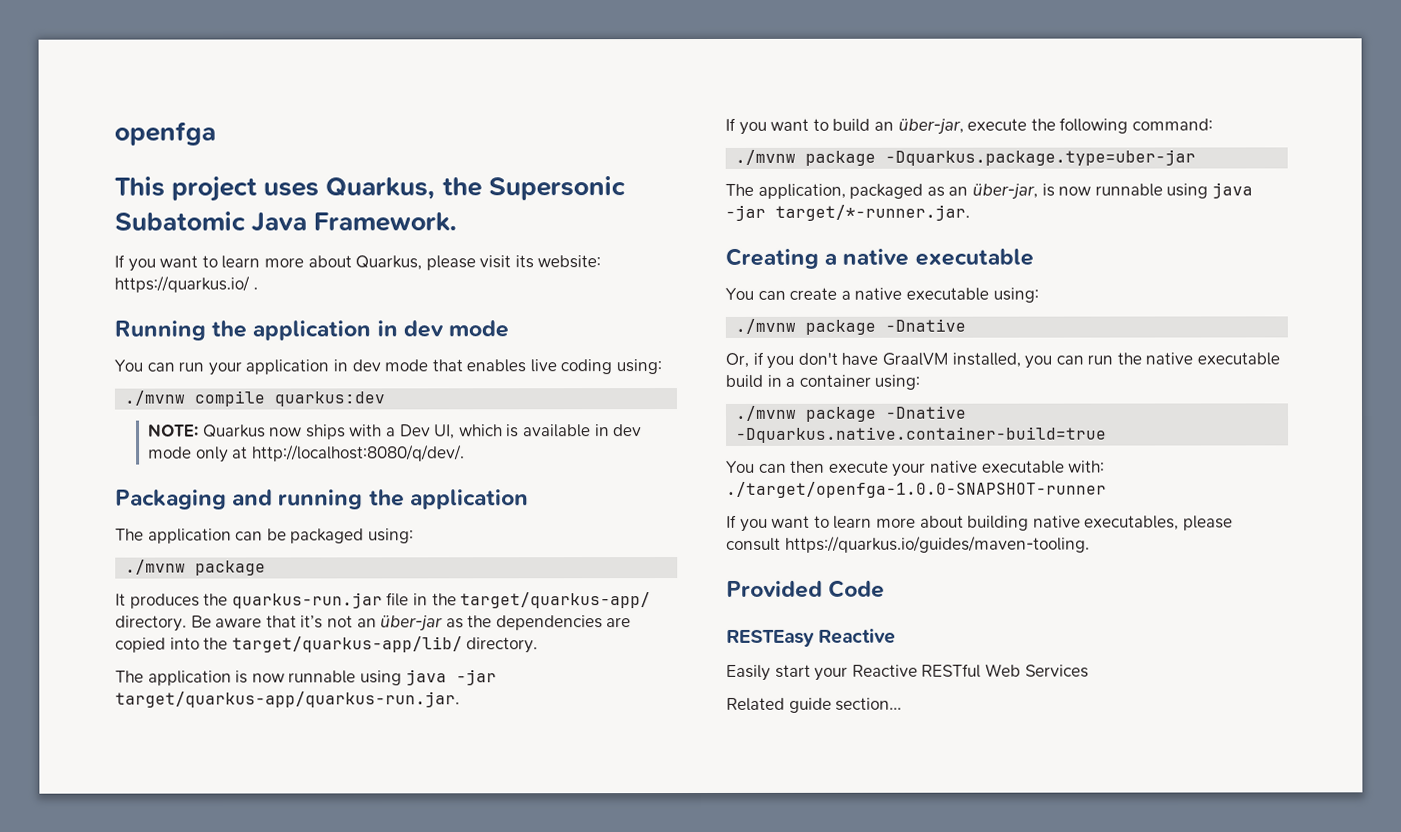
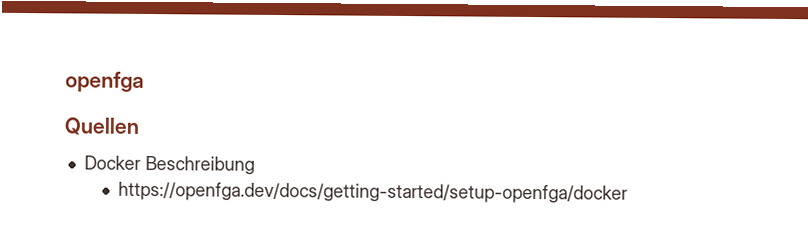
- This project uses Quarkus, the Supersonic Subatomic Java Framework.
- If you want to learn more about Quarkus, please visit its website: https://quarkus.io/ .
- Running the application in dev mode
- You can run your application in dev mode that enables live coding using:
- ./mvnw compile quarkus:dev
- NOTE: Quarkus now ships with a Dev UI, which is available in dev mode only at http://localhost:8080/q/dev/.
- Packaging and running the application
- The application can be packaged using:
- ./mvnw package
- It produces the quarkus-run.jar file in the target/quarkus-app/ directory. Be aware that it’s not an über-jar as the dependencies are copied into the target/quarkus-app/lib/ directory.
- The application is now runnable using java -jar target/quarkus-app/quarkus-run.jar.
- If you want to build an über-jar, execute the following command:
- ./mvnw package -Dquarkus.package.type=uber-jar
- The application, packaged as an über-jar, is now runnable using java -jar target/*-runner.jar.
- Creating a native executable
- You can create a native executable using:
- ./mvnw package -Dnative
- Or, if you don't have GraalVM installed, you can run the native executable build in a container using:
- ./mvnw package -Dnative -Dquarkus.native.container-build=true
- You can then execute your native executable with: ./target/openfga-1.0.0-SNAPSHOT-runner
- If you want to learn more about building native executables, please consult https://quarkus.io/guides/maven-tooling.
- Provided Code
- RESTEasy Reactive
- Easily start your Reactive RESTful Web Services
- Related guide section...
+ Quellen
+ Docker Beschreibung
+ https://openfga.dev/docs/getting-started/setup-openfga/docker

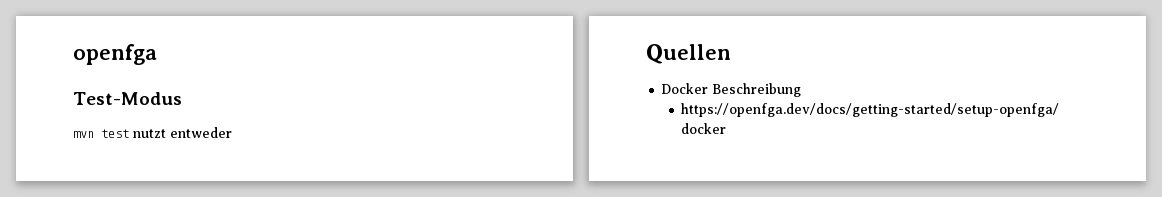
+ Test-Modus
+ mvn test nutzt entweder

